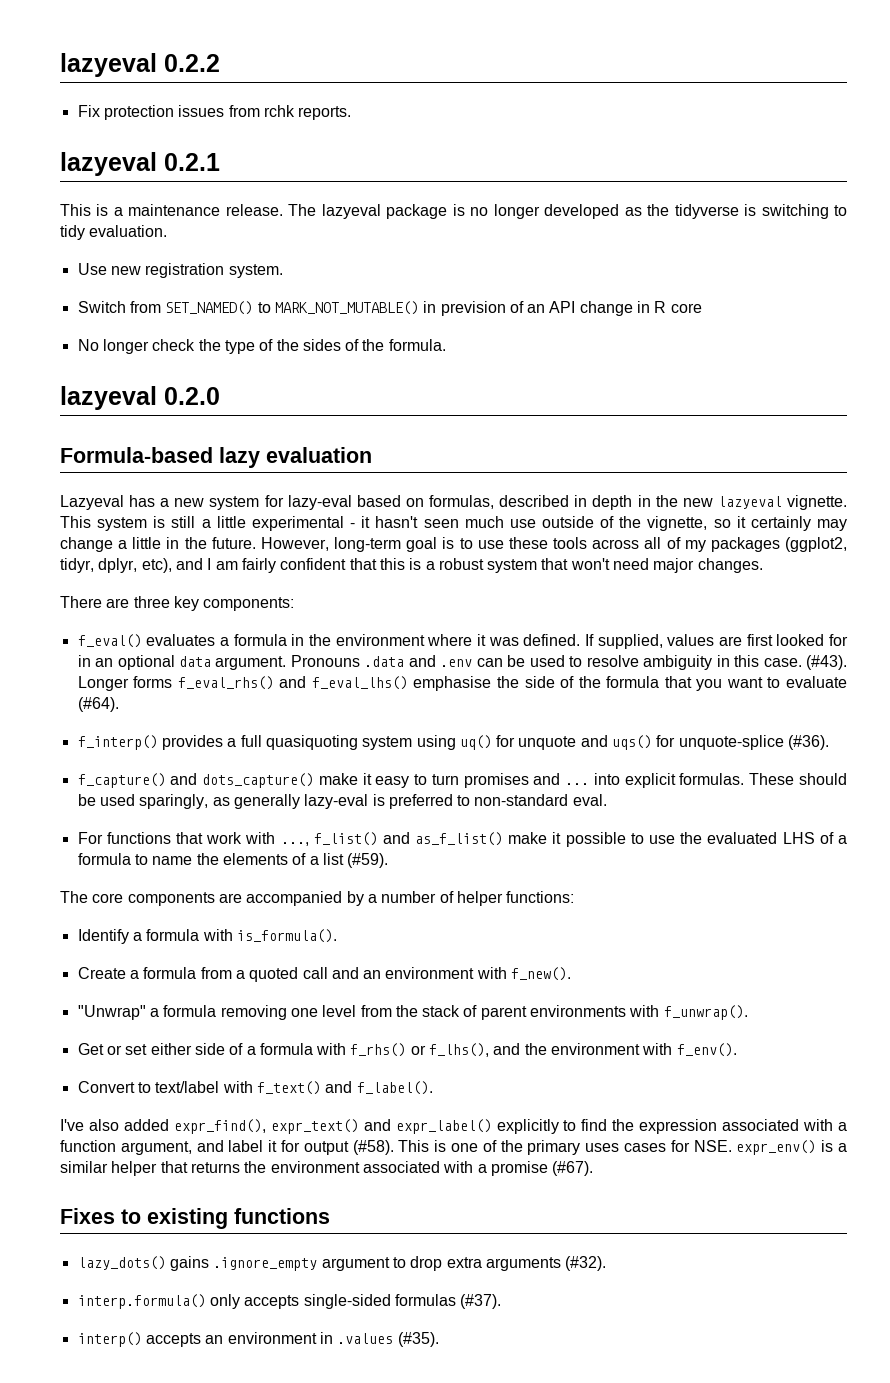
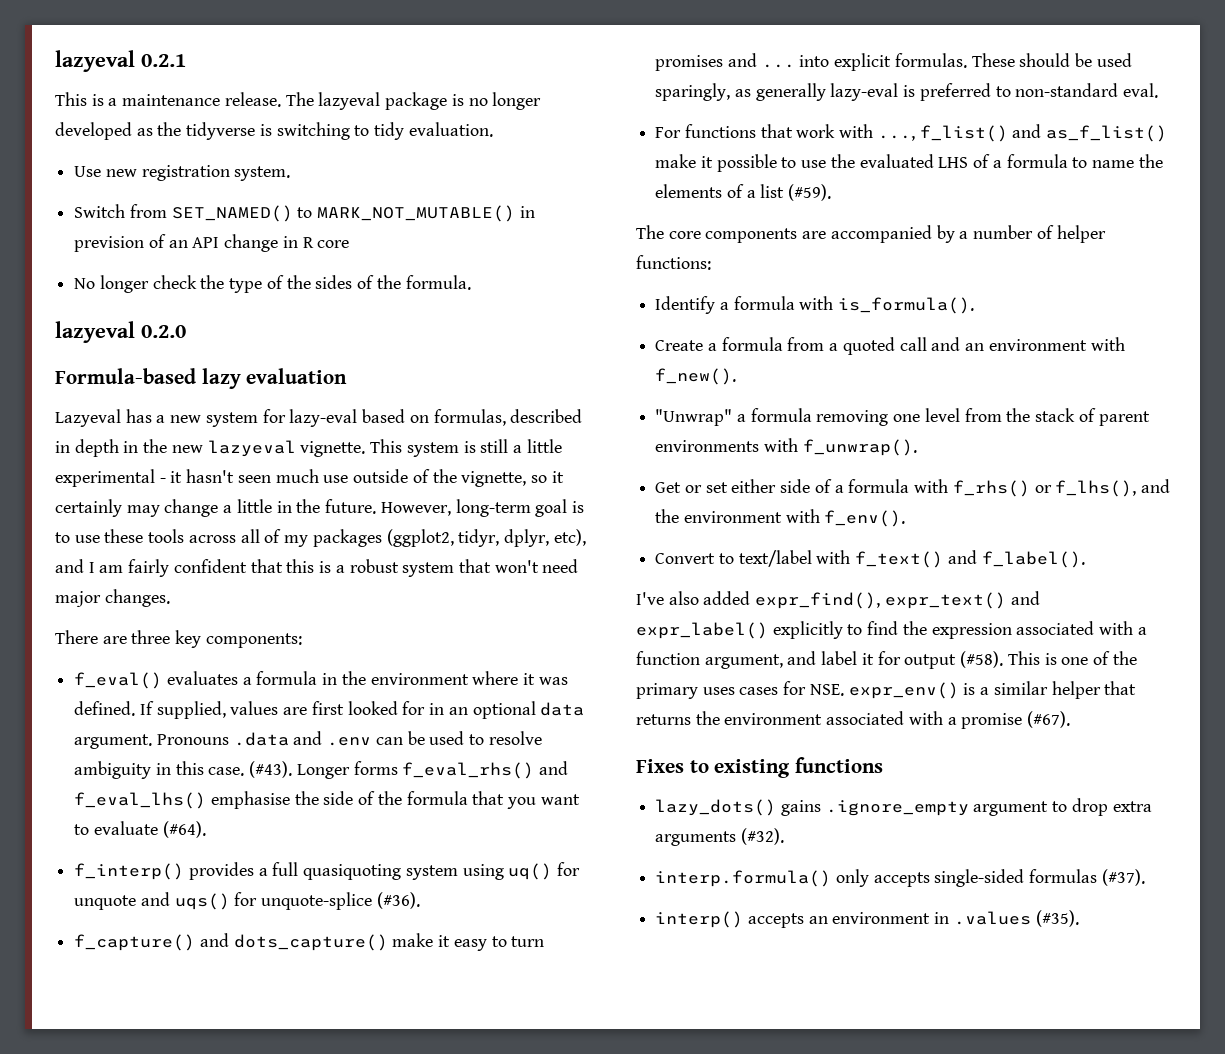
- lazyeval 0.2.2
- Fix protection issues from rchk reports.

